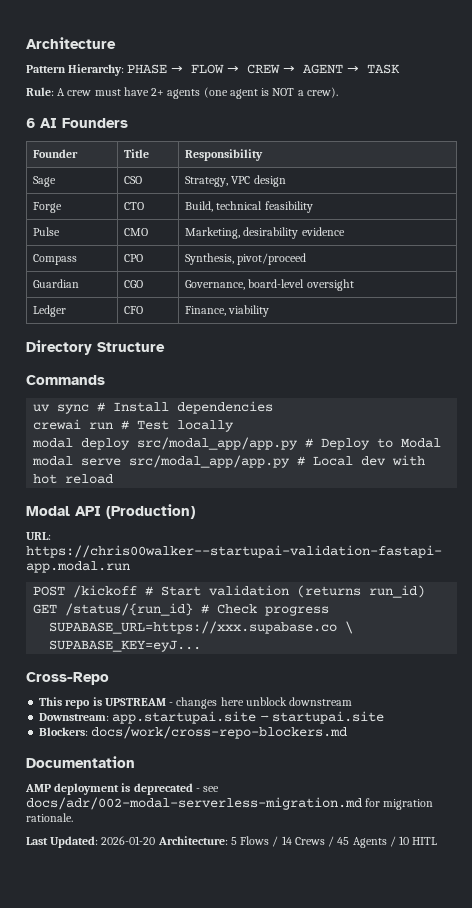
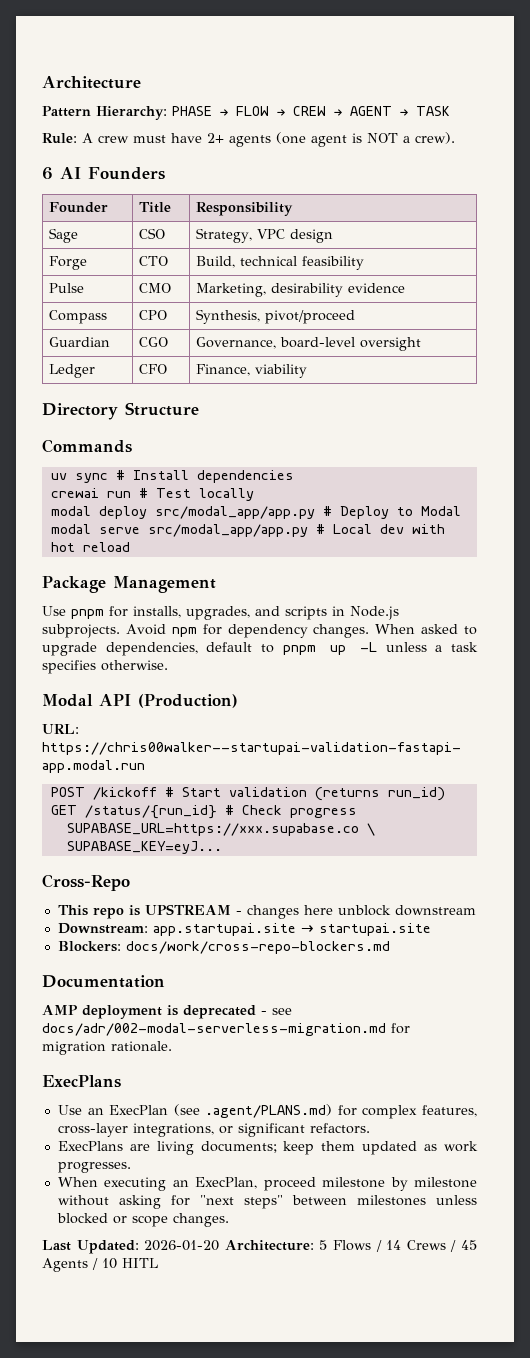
+ Package Management
+ Use pnpm for installs, upgrades, and scripts in Node.js subprojects. Avoid npm for dependency changes. When asked to upgrade dependencies, default to pnpm up -L unless a task specifies otherwise.
  AMP deployment is deprecated - see docs/adr/002-modal-serverless-migration.md for migration rationale.
+ ExecPlans
+ Use an ExecPlan (see .agent/PLANS.md) for complex features, cross-layer integrations, or significant refactors.
+ ExecPlans are living documents; keep them updated as work progresses.
+ When executing an ExecPlan, proceed milestone by milestone without asking for "next steps" between milestones unless blocked or scope changes.

